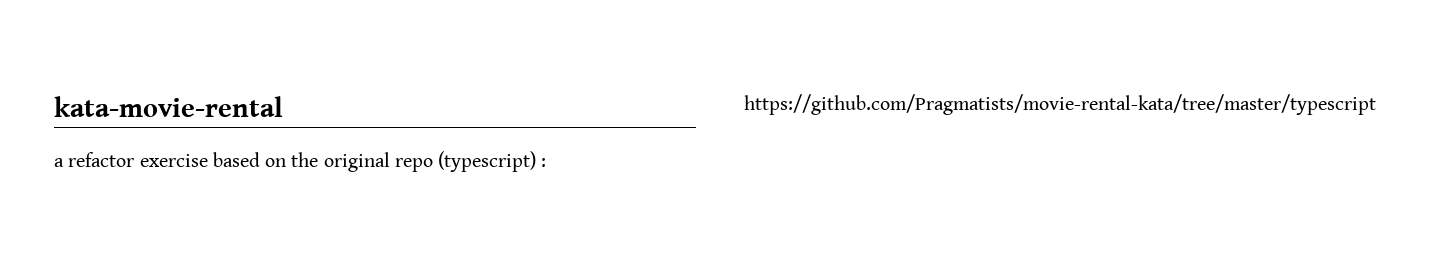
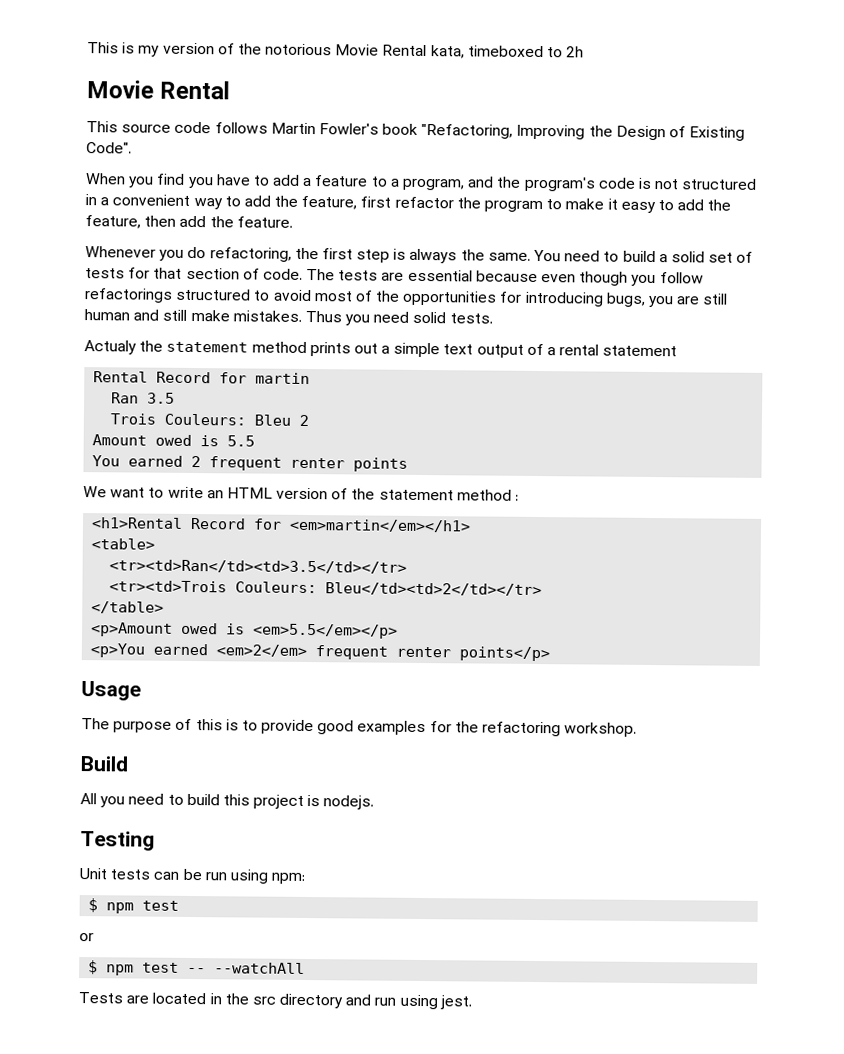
- kata-movie-rental
- a refactor exercise based on the original repo (typescript) : https://github.com/Pragmatists/movie-rental-kata/tree/master/typescript
+ This is my version of the notorious Movie Rental kata, timeboxed to 2h
+ Movie Rental
+ This source code follows Martin Fowler's book "Refactoring, Improving the Design of Existing Code".
+ When you find you have to add a feature to a program, and the program's code is not structured in a convenient way to add the feature, first refactor the program to make it easy to add the feature, then add the feature.
+ Whenever you do refactoring, the first step is always the same. You need to build a solid set of tests for that section of code. The tests are essential because even though you follow refactorings structured to avoid most of the opportunities for introducing bugs, you are still human and still make mistakes. Thus you need solid tests.
+ Actualy the statement method prints out a simple text output of a rental statement
+ Rental Record for martin
+ Ran 3.5
+ Trois Couleurs: Bleu 2
+ Amount owed is 5.5
+ You earned 2 frequent renter points
+ We want to write an HTML version of the statement method :
+ <h1>Rental Record for <em>martin</em></h1>
+ <table>
+ <tr><td>Ran</td><td>3.5</td></tr>
+ <tr><td>Trois Couleurs: Bleu</td><td>2</td></tr>
+ </table>
+ <p>Amount owed is <em>5.5</em></p>
+ <p>You earned <em>2</em> frequent renter points</p>
+ Usage
+ The purpose of this is to provide good examples for the refactoring workshop.
+ Build
+ All you need to build this project is nodejs.
+ Testing
+ Unit tests can be run using npm:
+ $ npm test
+ or
+ $ npm test -- --watchAll
+ Tests are located in the src directory and run using jest.

